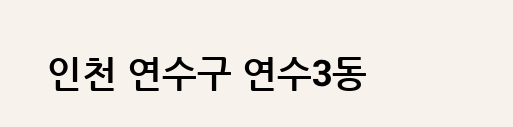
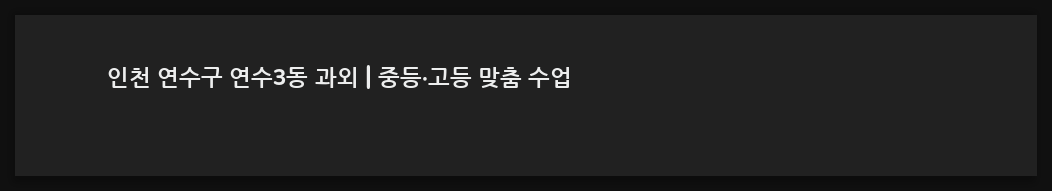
- 인천 연수구 연수3동
+ 인천 연수구 연수3동 과외 | 중등·고등 맞춤 수업

